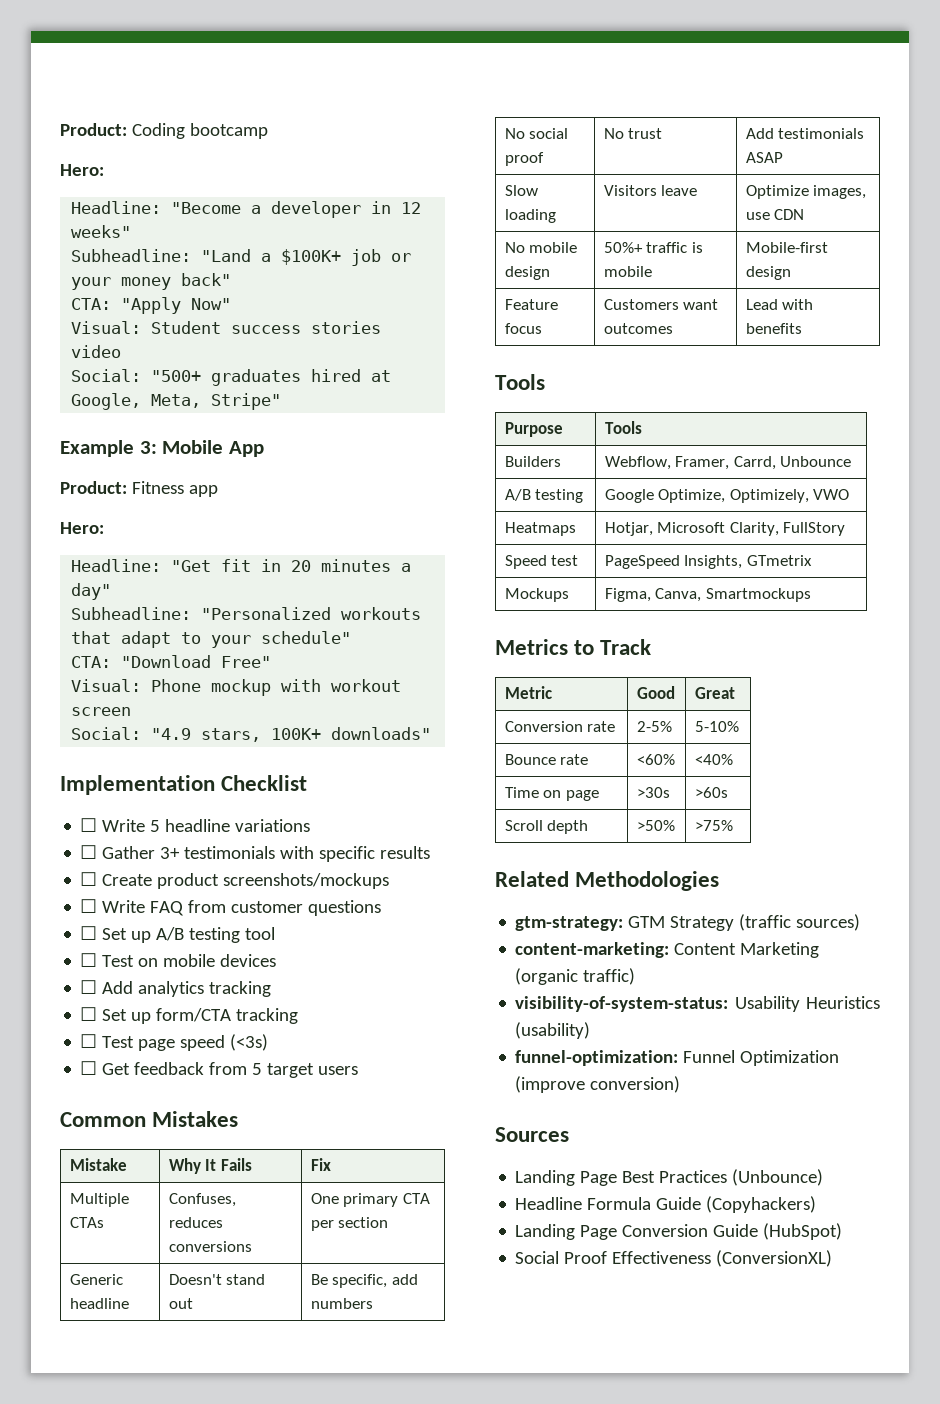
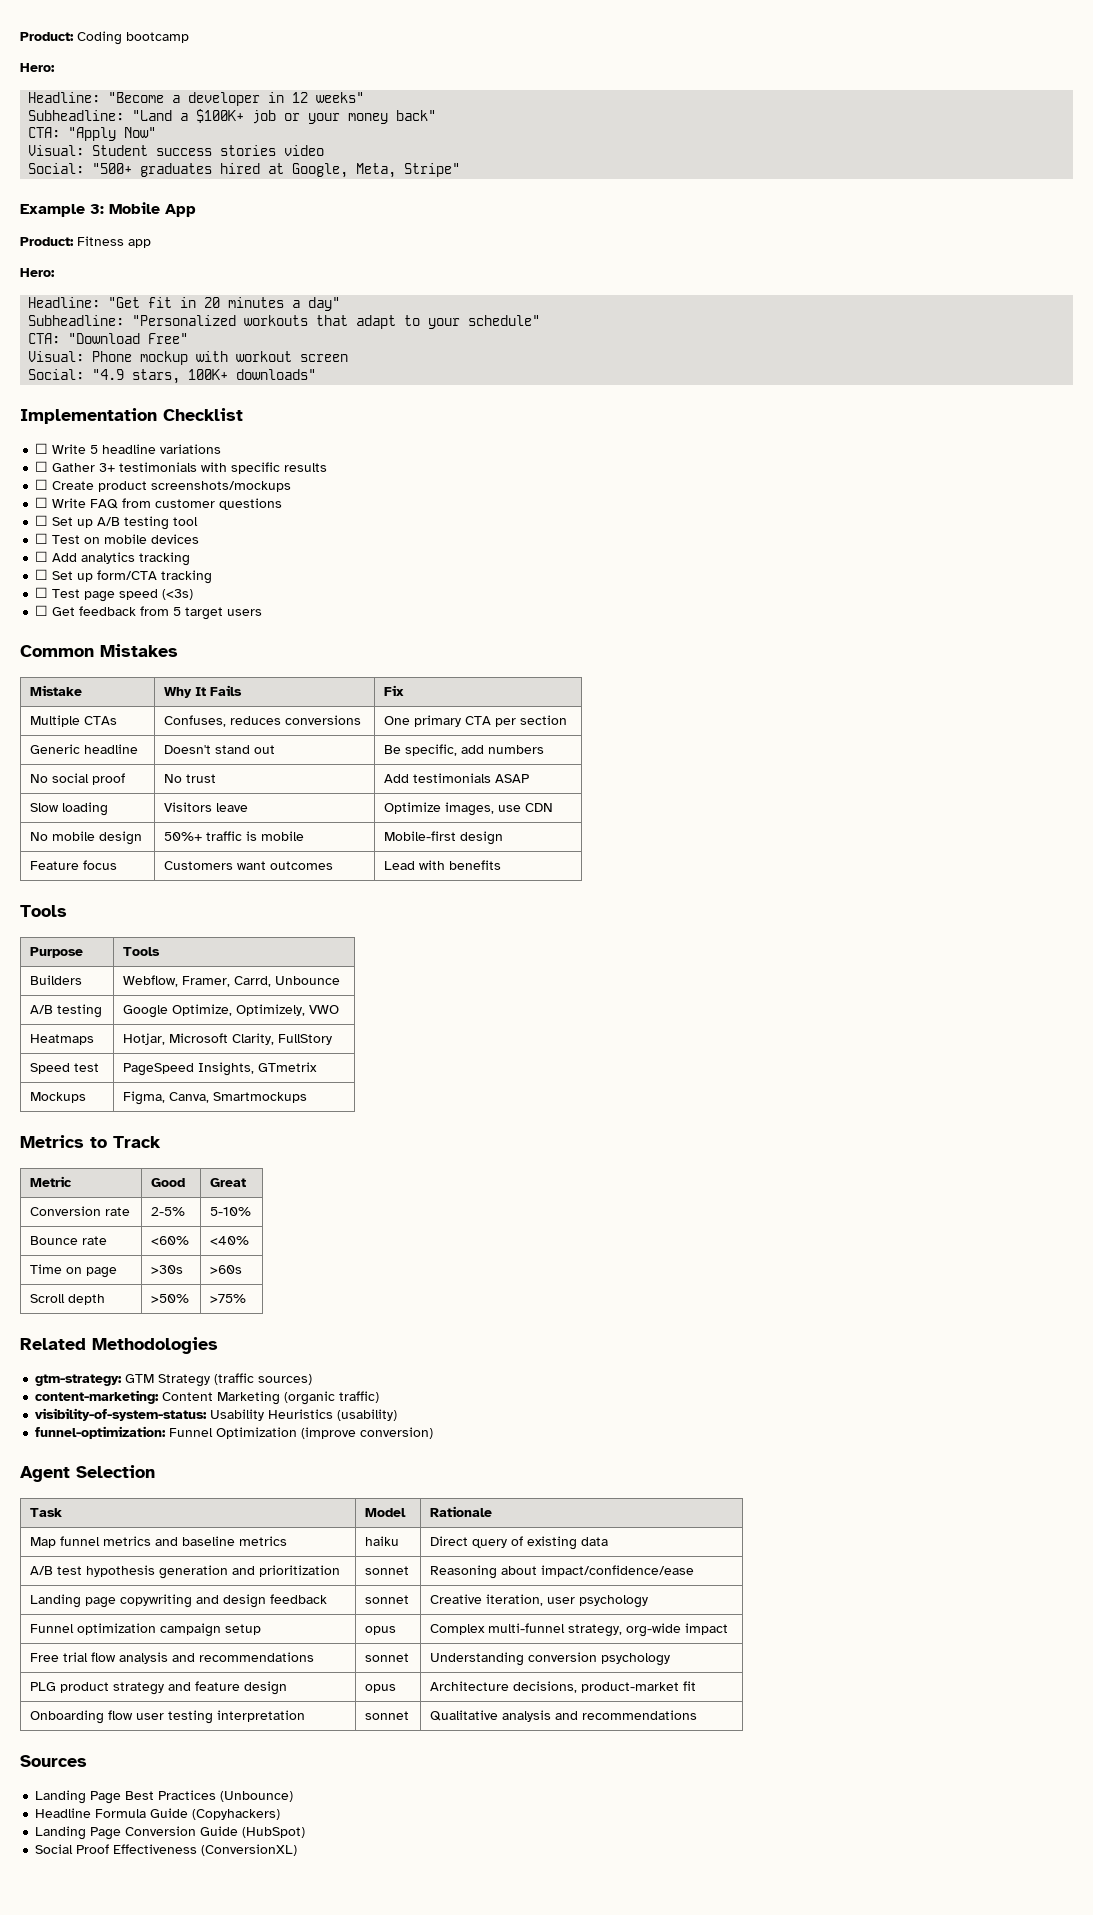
+ Agent Selection
+ Task | Model | Rationale
+ Map funnel metrics and baseline metrics | haiku | Direct query of existing data
+ A/B test hypothesis generation and prioritization | sonnet | Reasoning about impact/confidence/ease
+ Landing page copywriting and design feedback | sonnet | Creative iteration, user psychology
+ Funnel optimization campaign setup | opus | Complex multi-funnel strategy, org-wide impact
+ Free trial flow analysis and recommendations | sonnet | Understanding conversion psychology
+ PLG product strategy and feature design | opus | Architecture decisions, product-market fit
+ Onboarding flow user testing interpretation | sonnet | Qualitative analysis and recommendations

